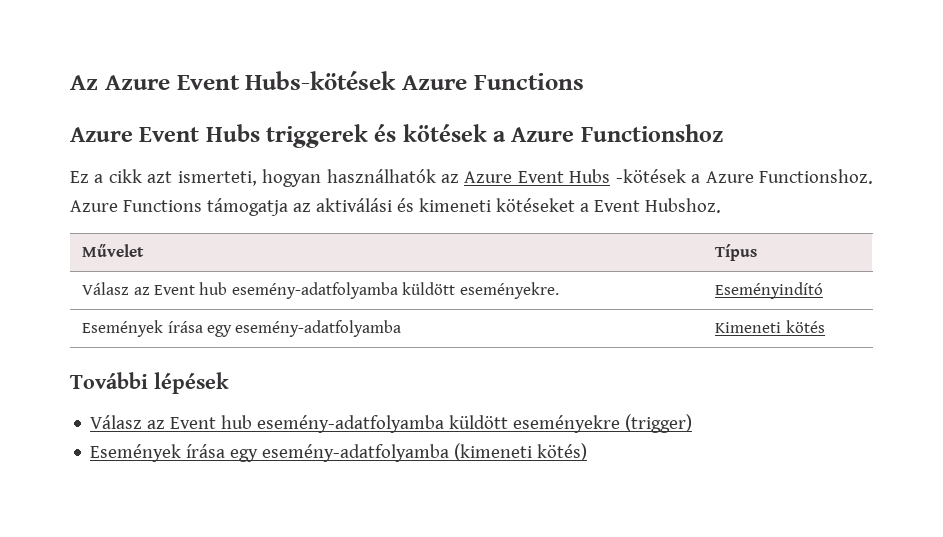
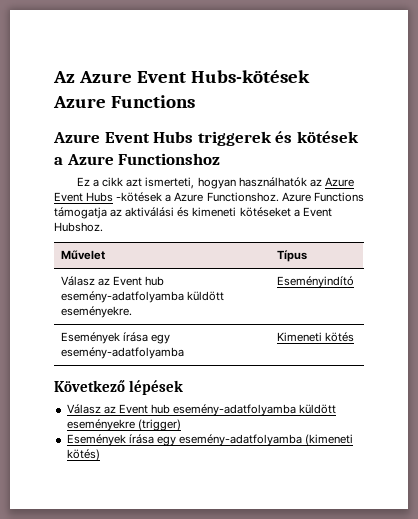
- További lépések
+ Következő lépések

